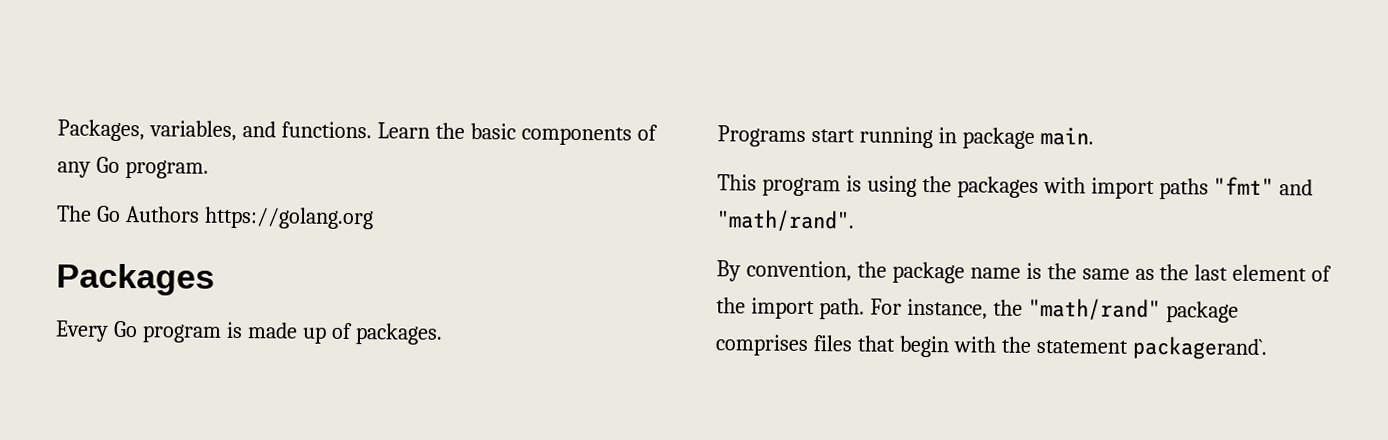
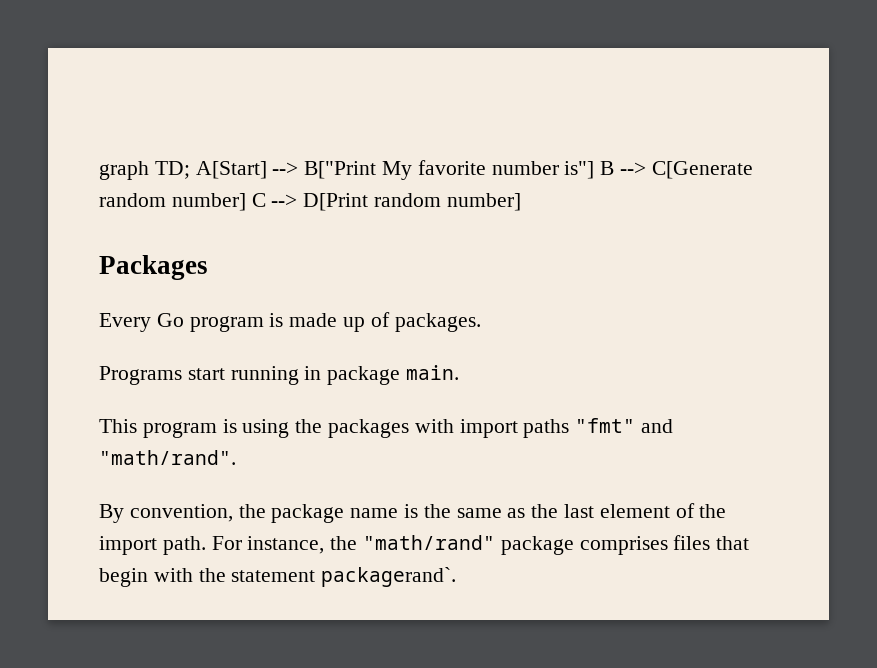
- Packages, variables, and functions. Learn the basic components of any Go program.
- The Go Authors https://golang.org
+ graph TD; A[Start] --> B["Print My favorite number is"] B --> C[Generate random number] C --> D[Print random number]

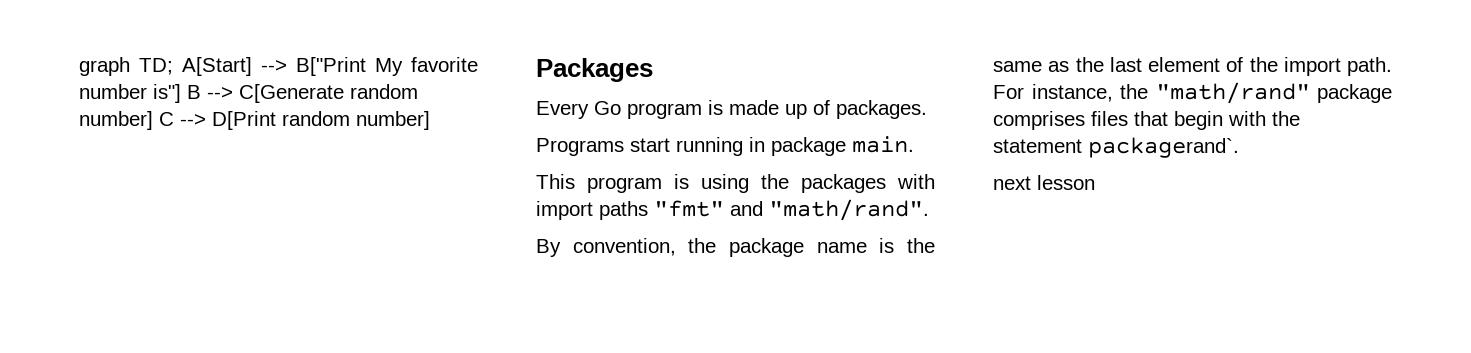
+ next lesson

